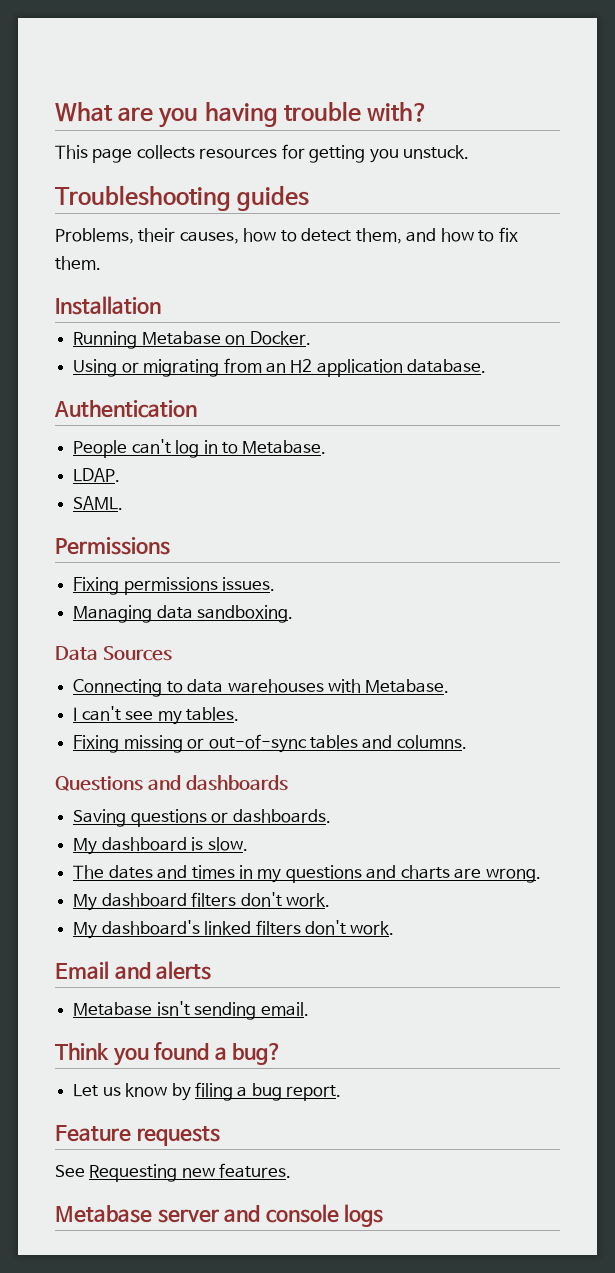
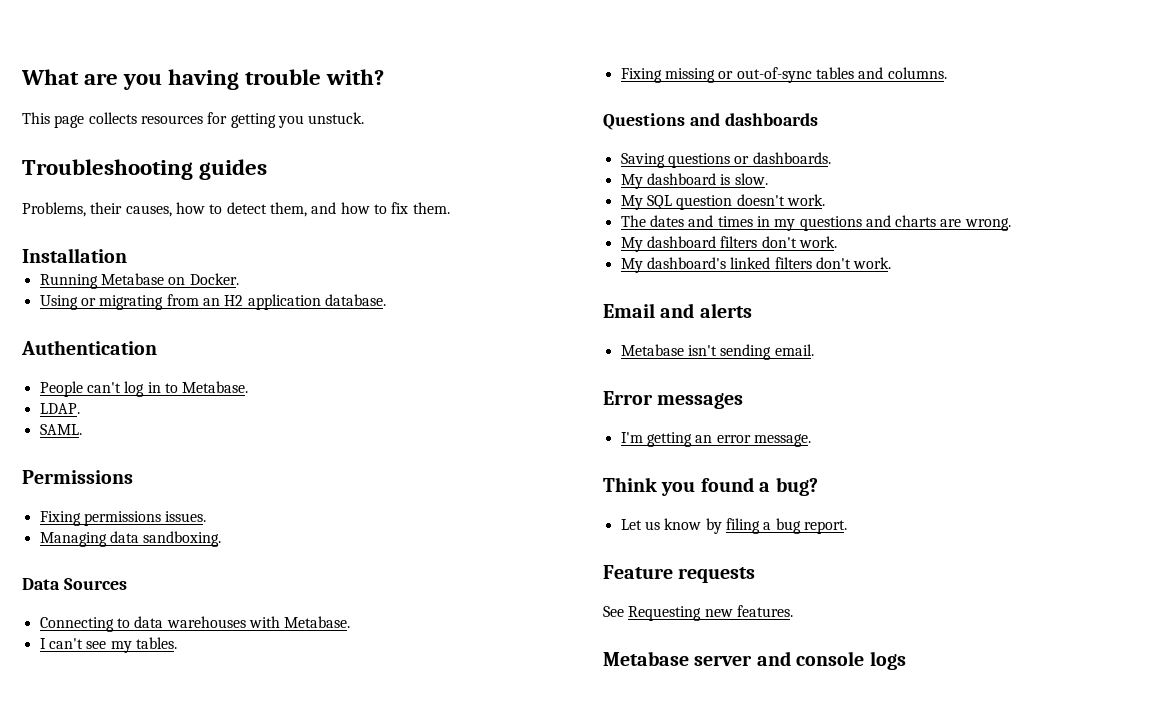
+ My SQL question doesn't work.
+ Error messages
+ I'm getting an error message.

